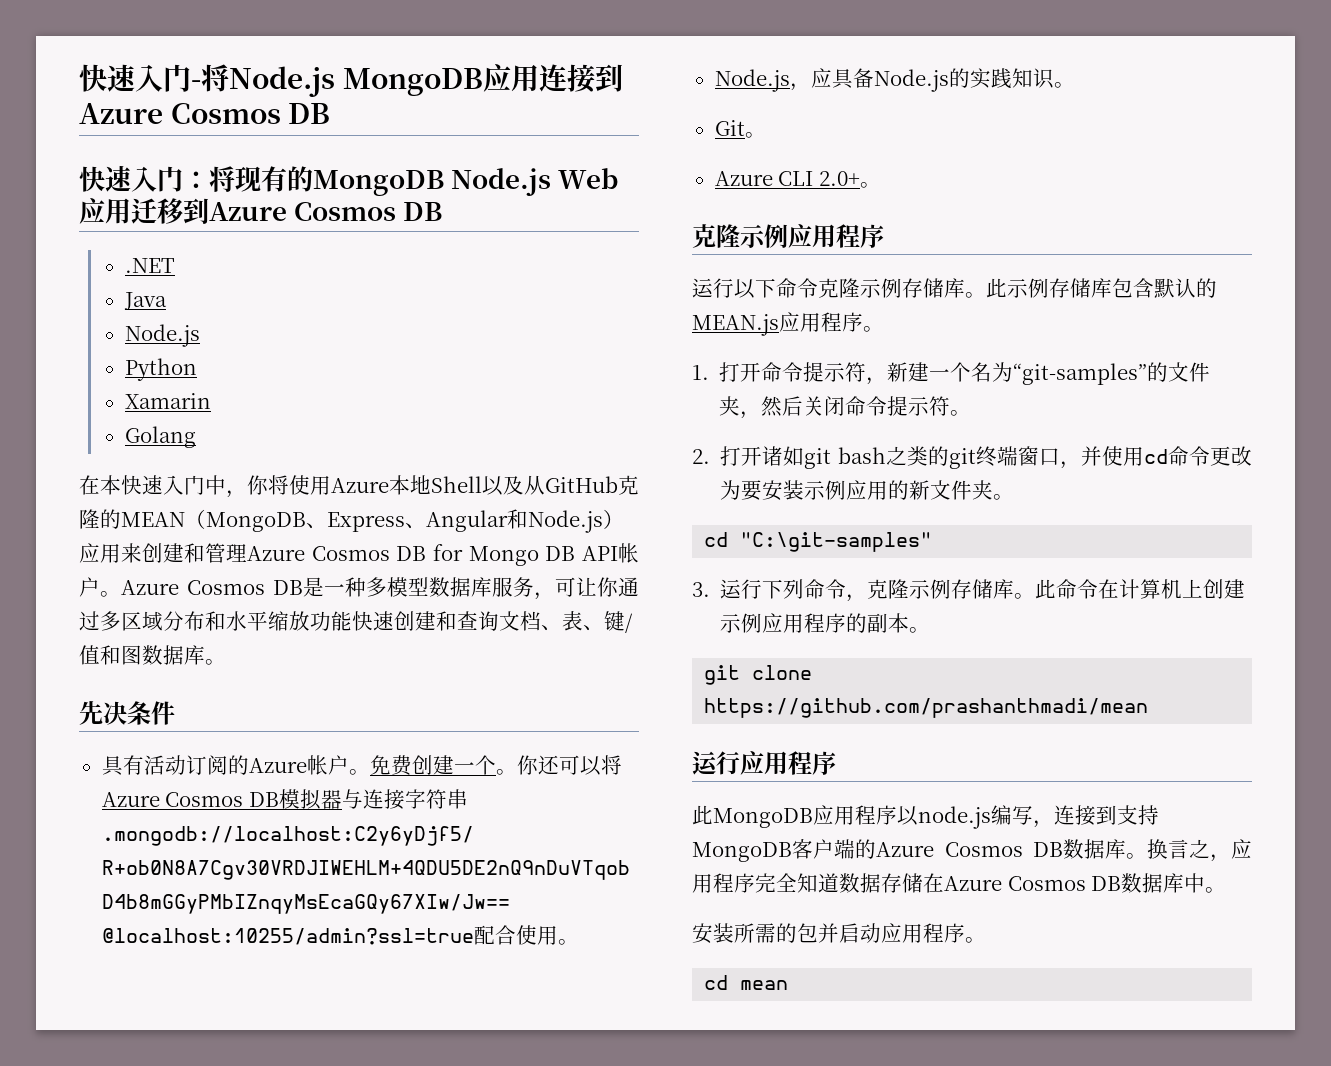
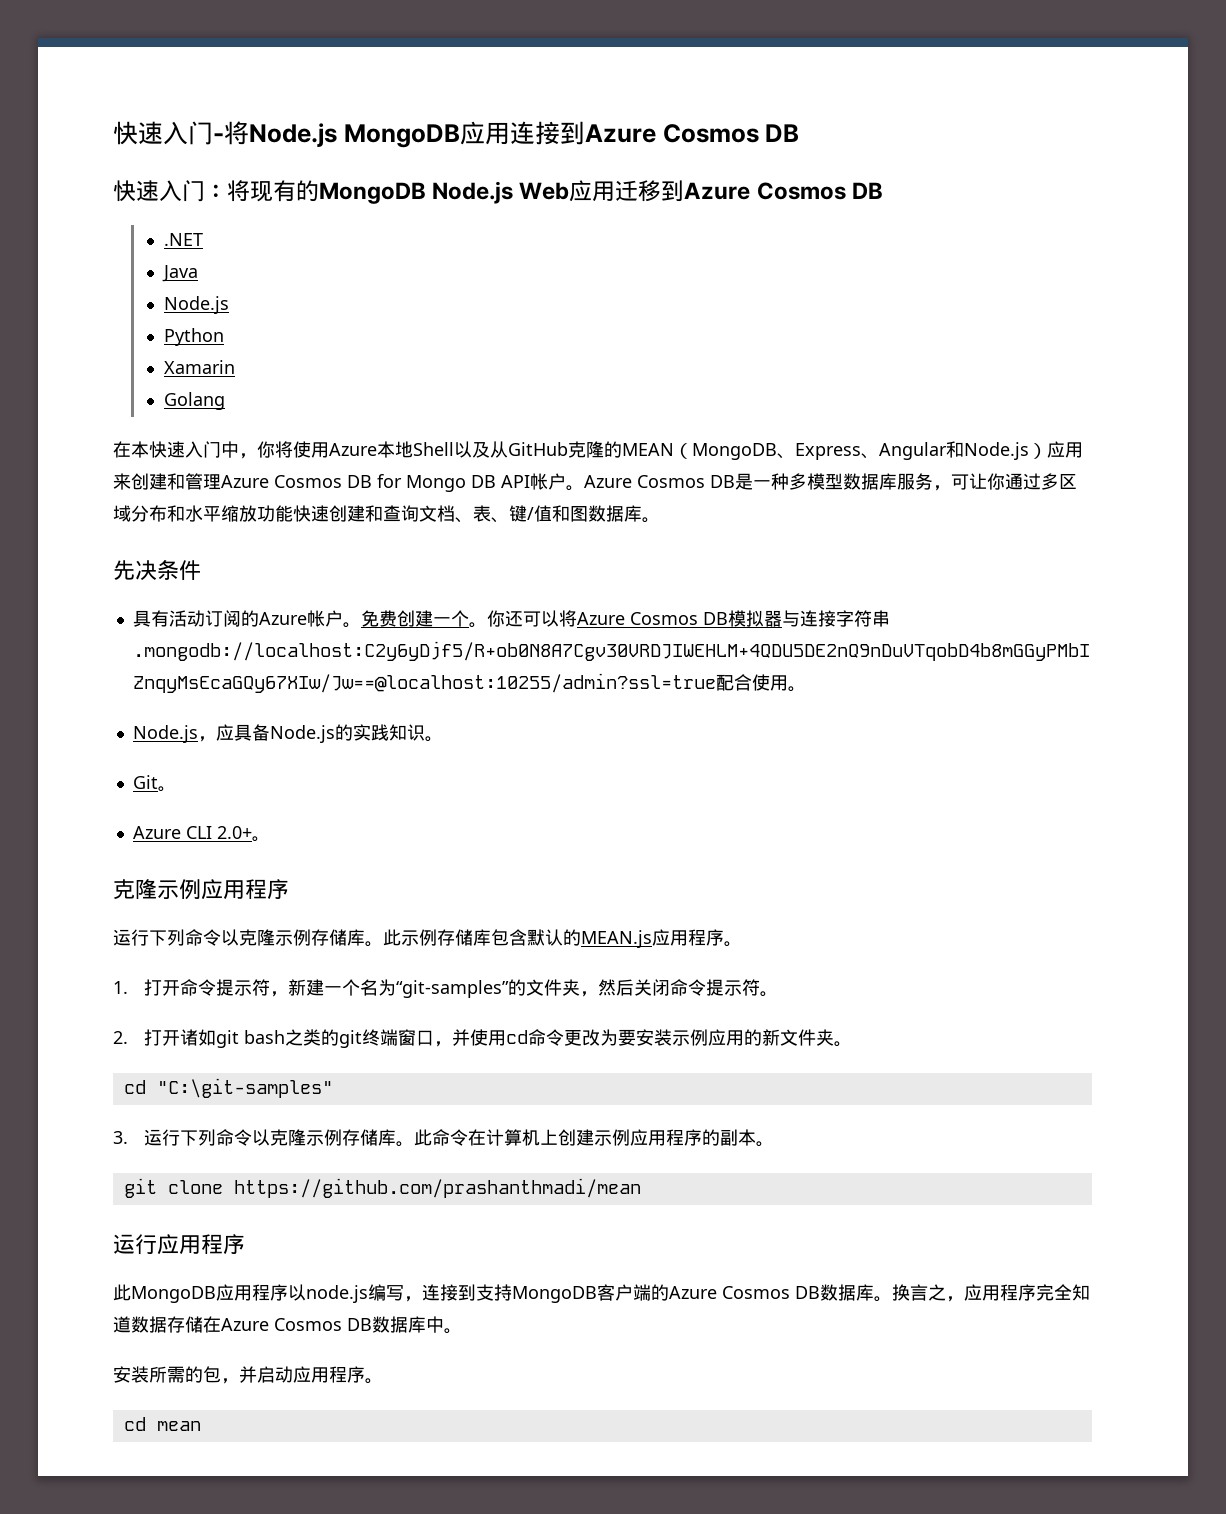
  克隆示例应用程序
- 运行以下命令克隆示例存储库。
+ 运行下列命令以克隆示例存储库。
- 3.运行下列命令，克隆示例存储库。
+ 3.运行下列命令以克隆示例存储库。
- 安装所需的包并启动应用程序。
+ 安装所需的包，并启动应用程序。

